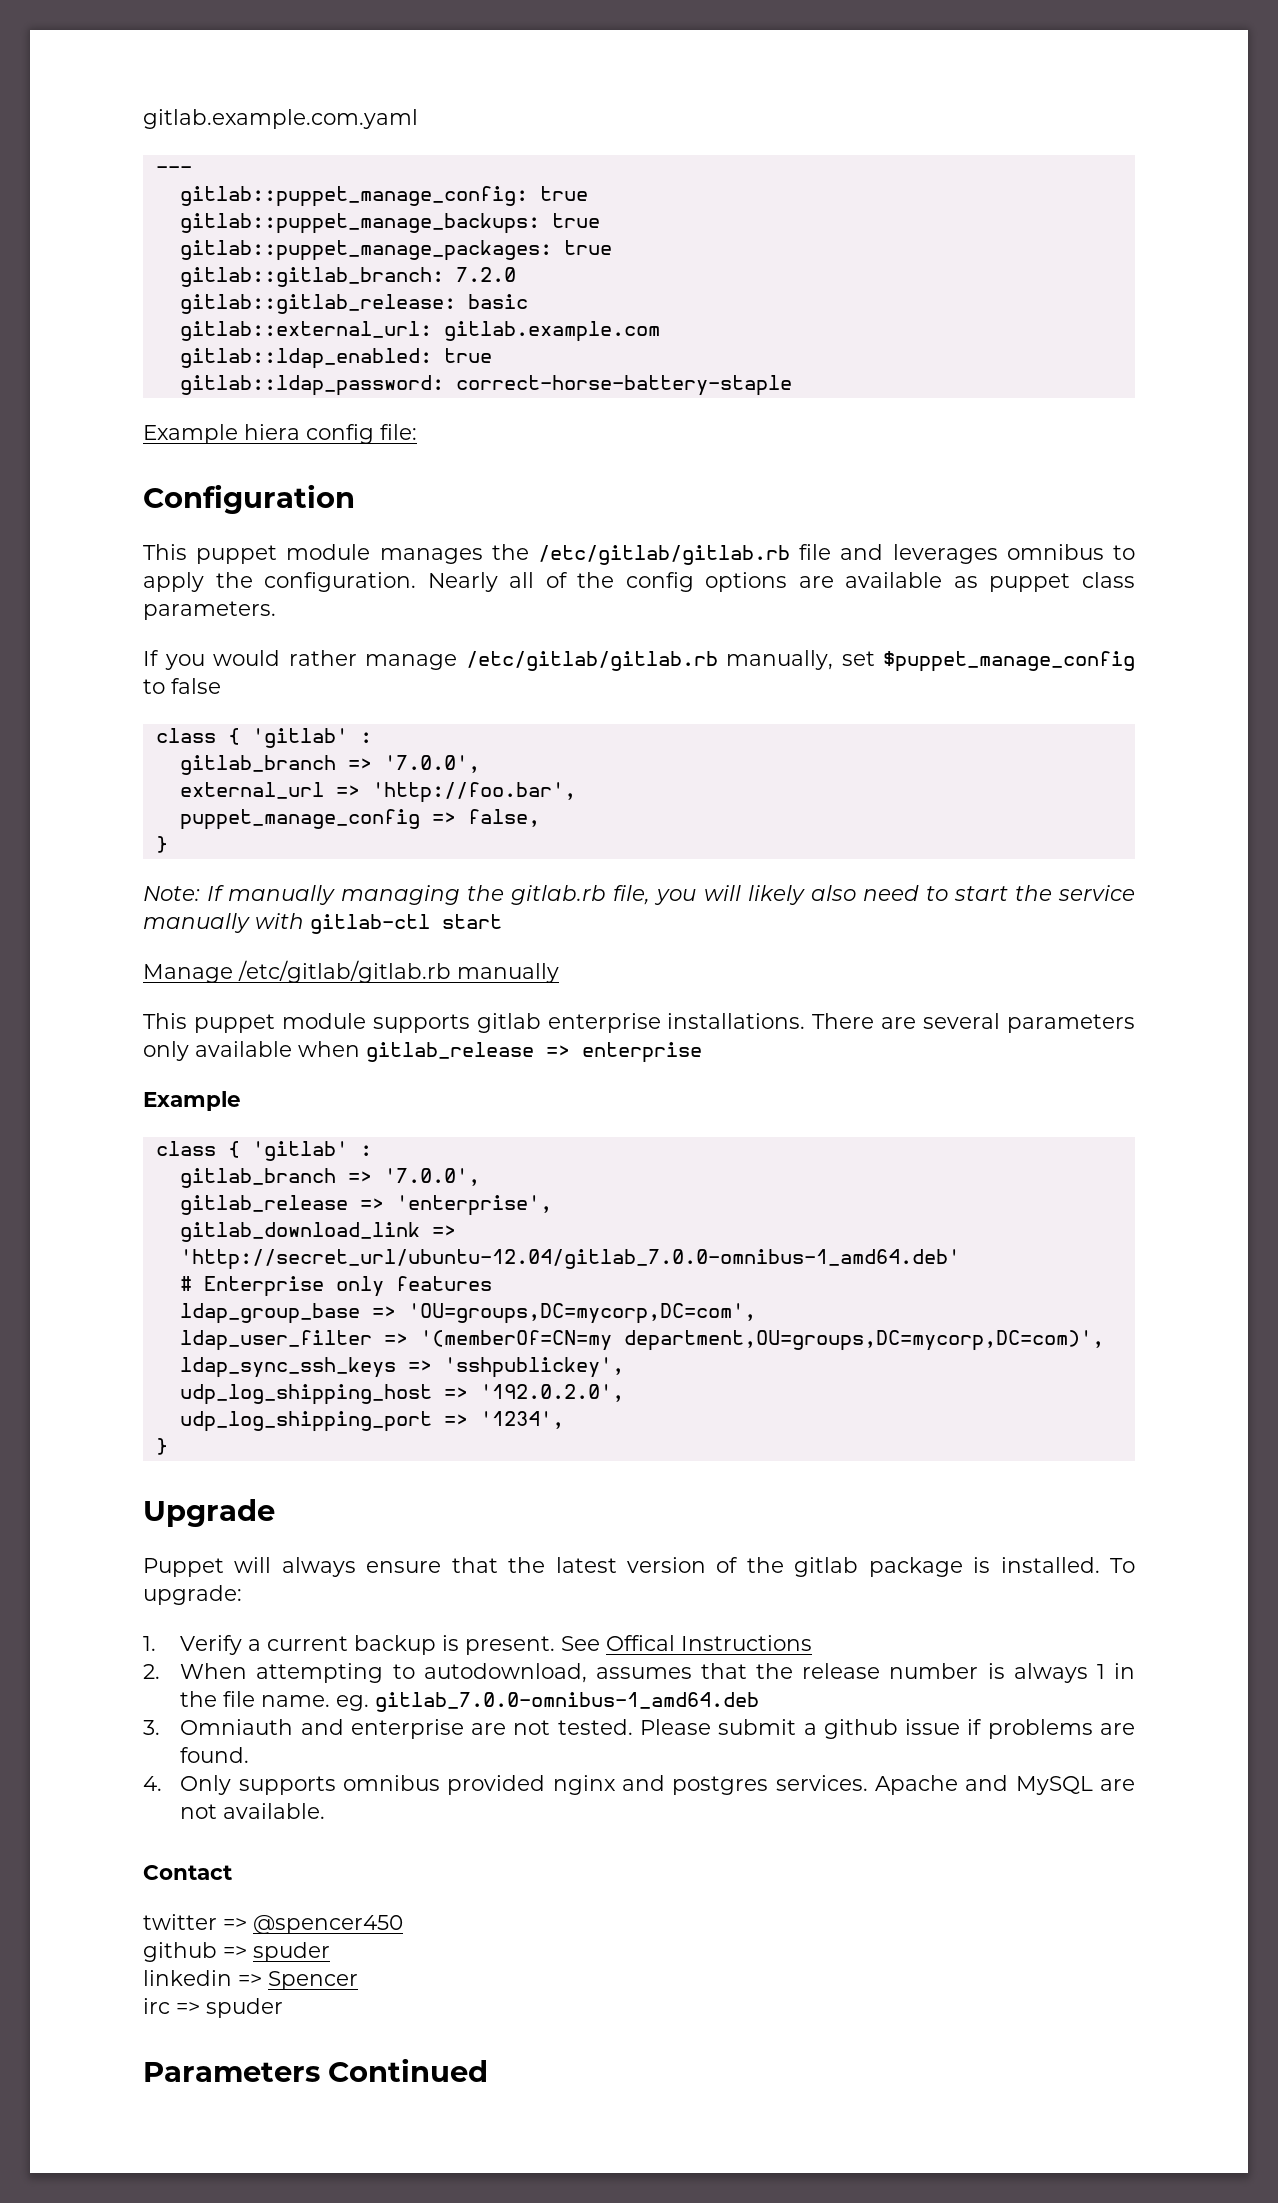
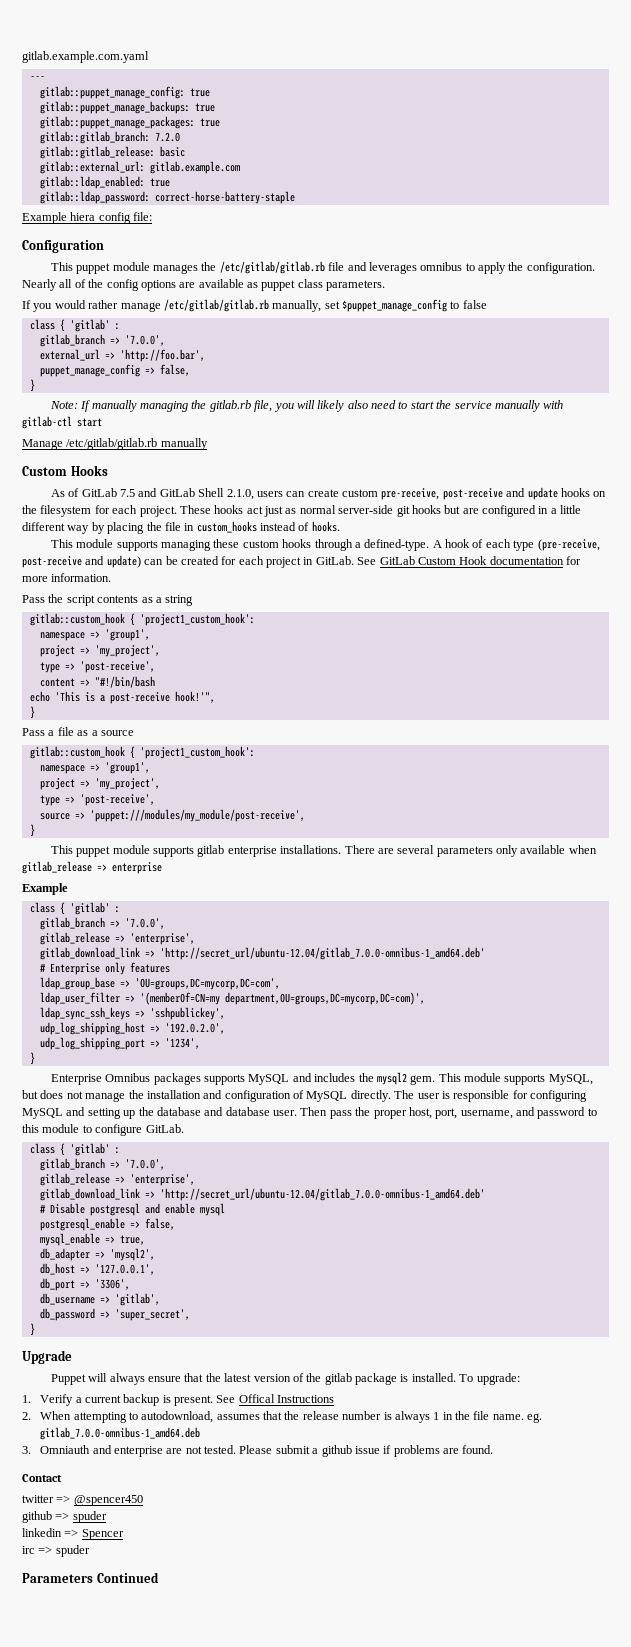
+ Custom Hooks
+ As of GitLab 7.5 and GitLab Shell 2.1.0, users can create custom pre-receive, post-receive and update hooks on the filesystem for each project. These hooks act just as normal server-side git hooks but are configured in a little different way by placing the file in custom_hooks instead of hooks.
+ This module supports managing these custom hooks through a defined-type. A hook of each type (pre-receive, post-receive and update) can be created for each project in GitLab. See GitLab Custom Hook documentation for more information.
+ Pass the script contents as a string
+ gitlab::custom_hook { 'project1_custom_hook':
+ namespace => 'group1',
+ project => 'my_project',
+ type => 'post-receive',
+ content => "#!/bin/bash
+ echo 'This is a post-receive hook!'",
+ }
+ Pass a file as a source
+ gitlab::custom_hook { 'project1_custom_hook':
+ namespace => 'group1',
+ project => 'my_project',
+ type => 'post-receive',
+ source => 'puppet:///modules/my_module/post-receive',
+ }
+ Enterprise Omnibus packages supports MySQL and includes the mysql2 gem. This module supports MySQL, but does not manage the installation and configuration of MySQL directly. The user is responsible for configuring MySQL and setting up the database and database user. Then pass the proper host, port, username, and password to this module to configure GitLab.
+ class { 'gitlab' :
+ gitlab_branch => '7.0.0',
+ gitlab_release => 'enterprise',
+ gitlab_download_link => 'http://secret_url/ubuntu-12.04/gitlab_7.0.0-omnibus-1_amd64.deb'
+ # Disable postgresql and enable mysql
+ postgresql_enable => false,
+ mysql_enable => true,
+ db_adapter => 'mysql2',
+ db_host => '127.0.0.1',
+ db_port => '3306',
+ db_username => 'gitlab',
+ db_password => 'super_secret',
+ }
- 4. Only supports omnibus provided nginx and postgres services. Apache and MySQL are not available.

